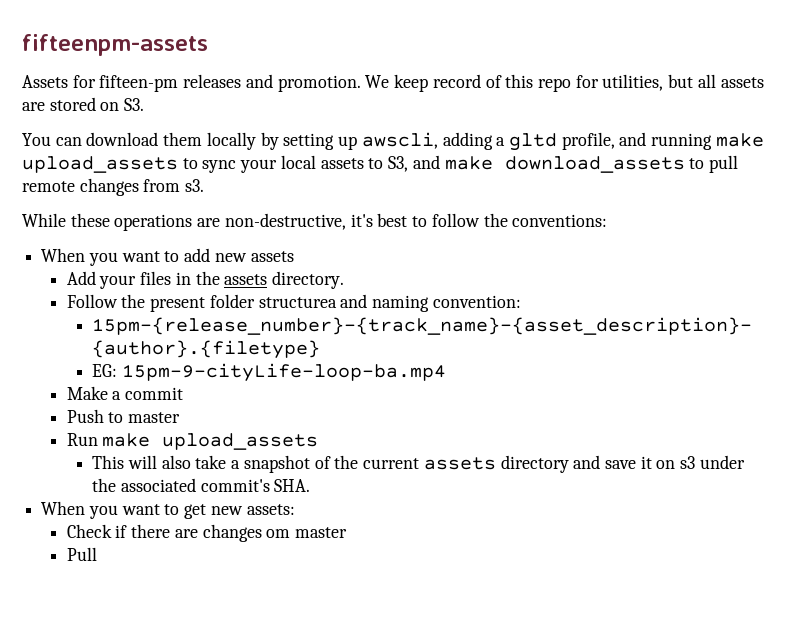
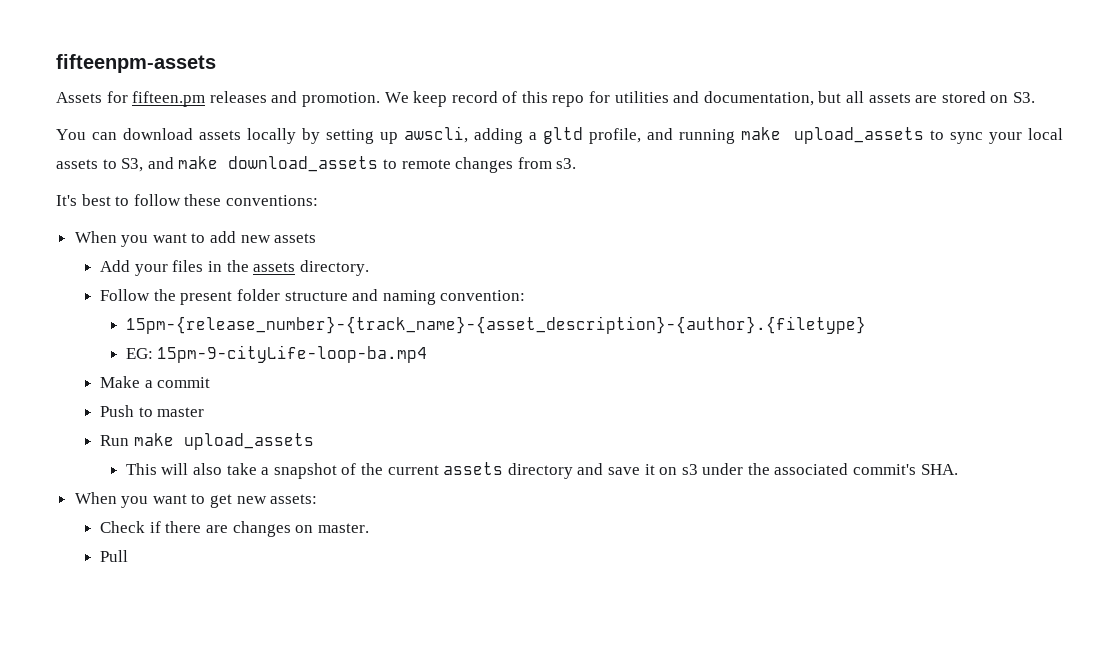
- Assets for fifteen-pm releases and promotion.
+ Assets for fifteen.pm releases and promotion.
- We keep record of this repo for utilities, but all assets are stored on S3.
+ We keep record of this repo for utilities and documentation, but all assets are stored on S3.
- You can download them locally by setting up awscli, adding a gltd profile, and running make upload_assets to sync your local assets to S3, and make download_assets to pull remote changes from s3.
+ You can download assets locally by setting up awscli, adding a gltd profile, and running make upload_assets to sync your local assets to S3, and make download_assets to remote changes from s3.
- While these operations are non-destructive, it's best to follow the conventions:
+ It's best to follow these conventions:
- Follow the present folder structurea and naming convention:
+ Follow the present folder structure and naming convention:
- Check if there are changes om master
+ Check if there are changes on master.

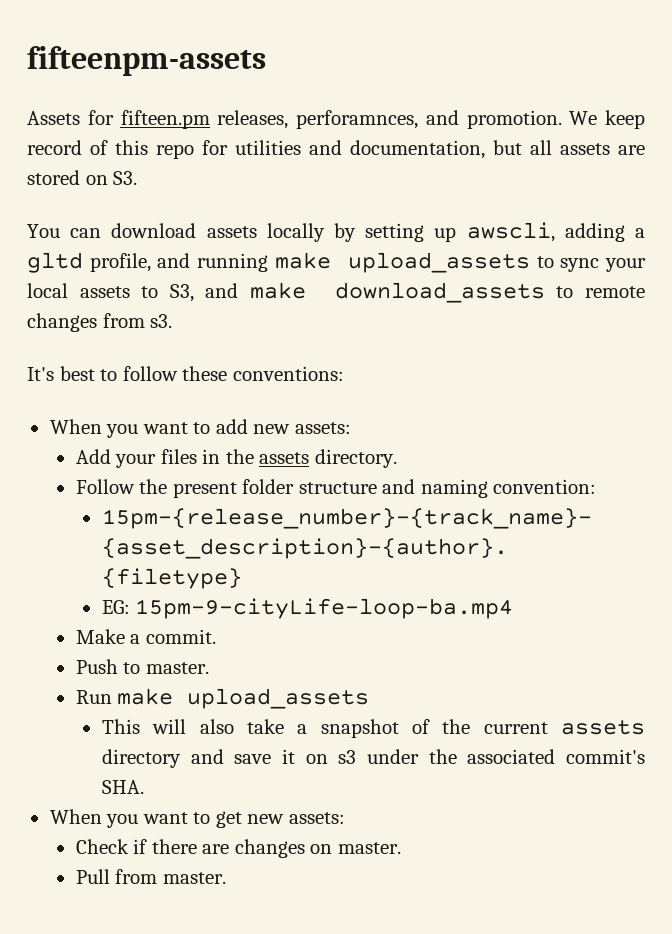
- Assets for fifteen.pm releases and promotion.
+ Assets for fifteen.pm releases, perforamnces, and promotion.
- When you want to add new assets
+ When you want to add new assets:
- Make a commit
+ Make a commit.
- Push to master
+ Push to master.
- Pull
+ Pull from master.

